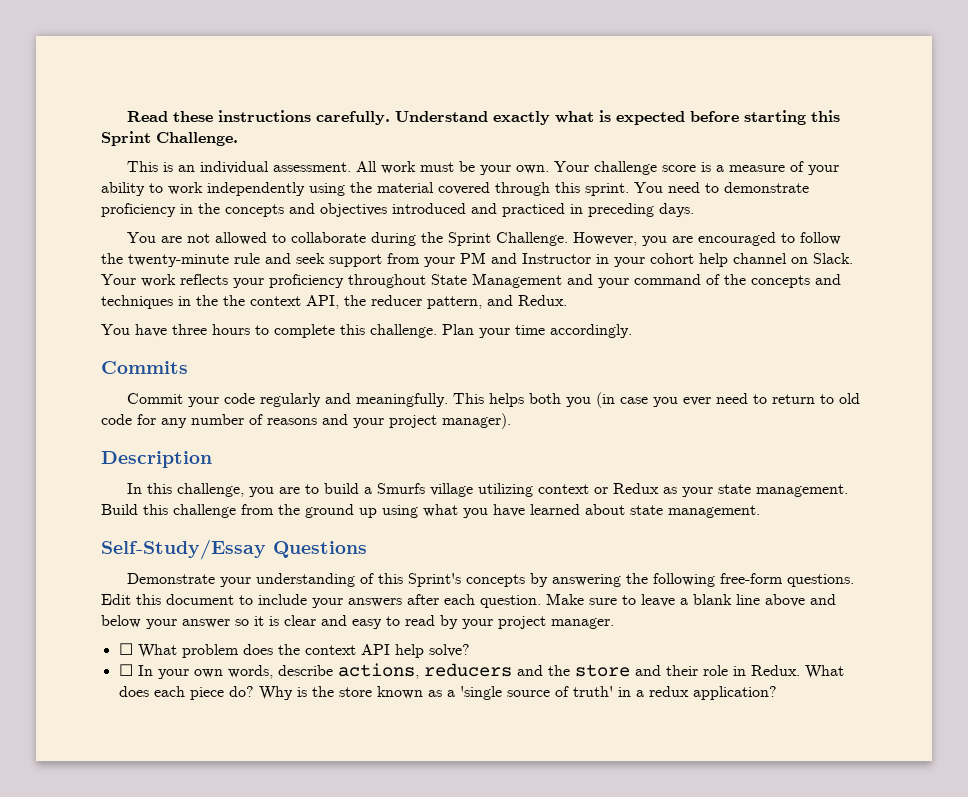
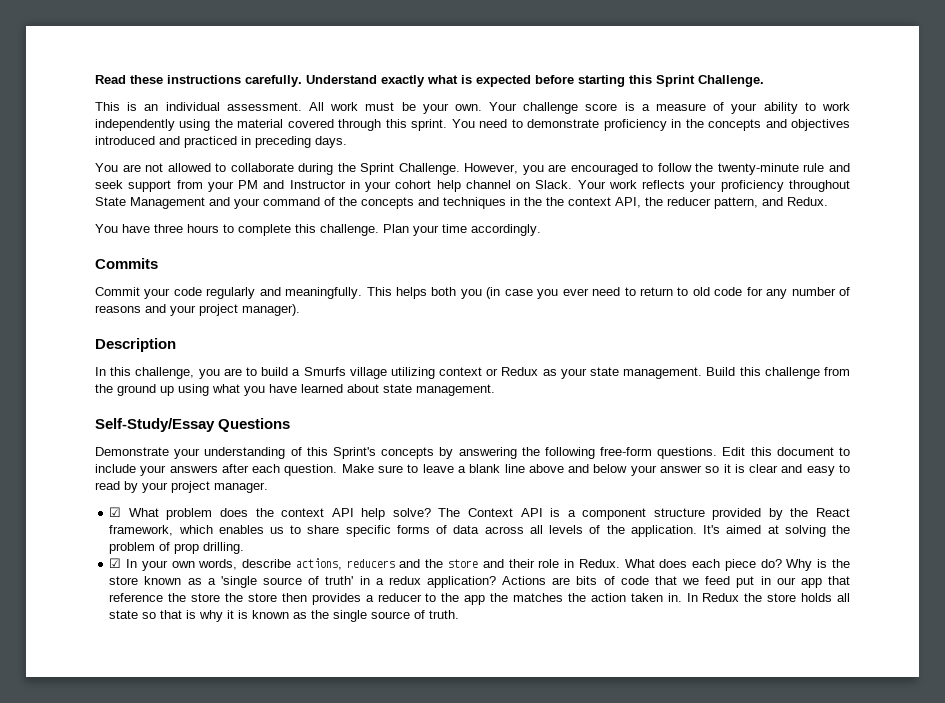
- ☐ What problem does the context API help solve?
- ☐ In your own words, describe actions, reducers and the store and their role in Redux.
+ ☑ What problem does the context API help solve? The Context API is a component structure provided by the React framework, which enables us to share specific forms of data across all levels of the application. It's aimed at solving the problem of prop drilling.
+ ☑ In your own words, describe actions, reducers and the store and their role in Redux.
+ Actions are bits of code that we feed put in our app that reference the store the store then provides a reducer to the app the matches the action taken in. In Redux the store holds all state so that is why it is known as the single source of truth.

